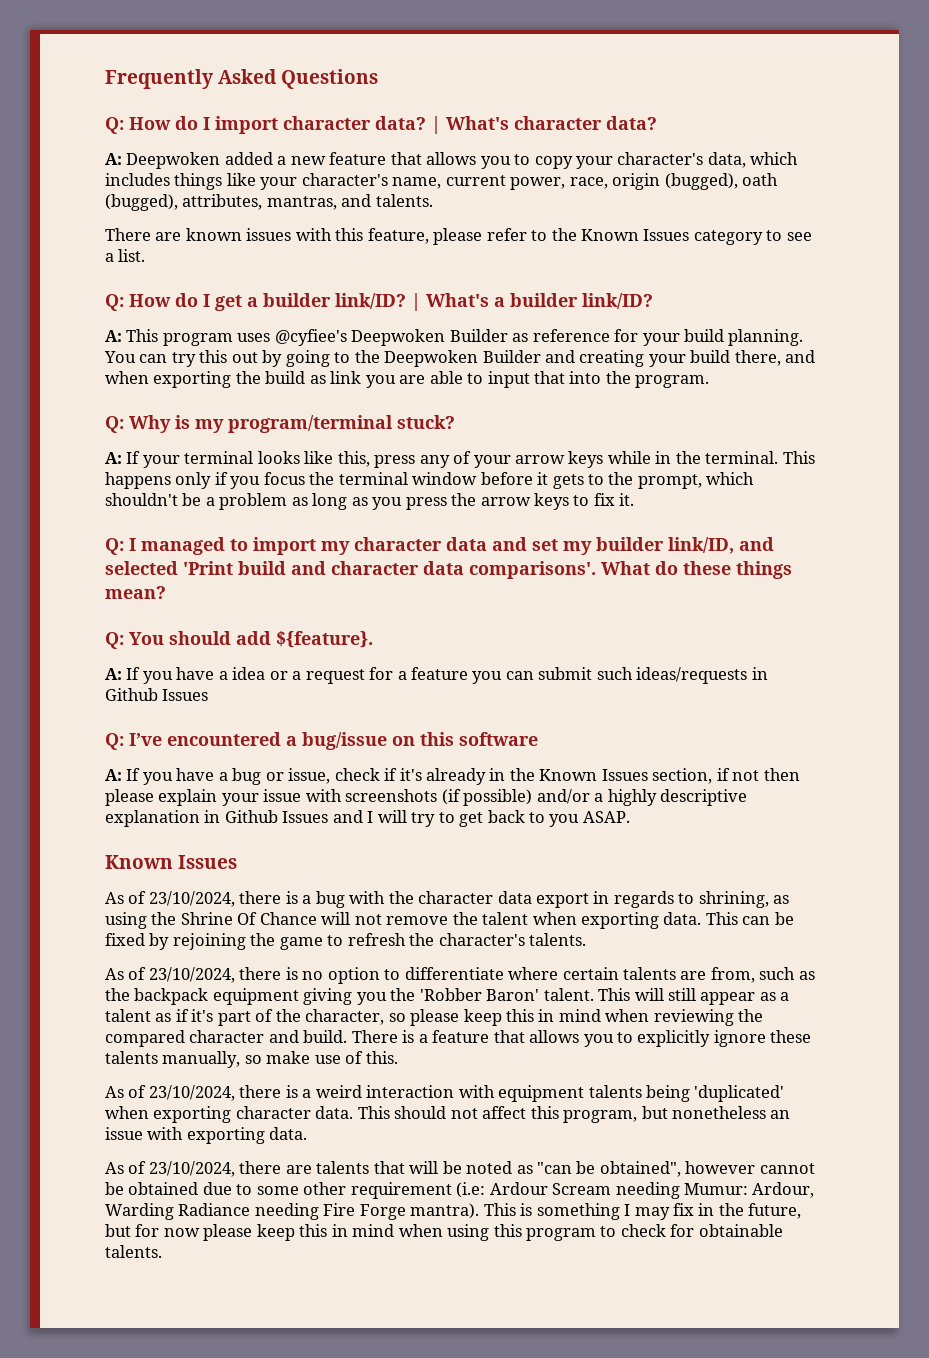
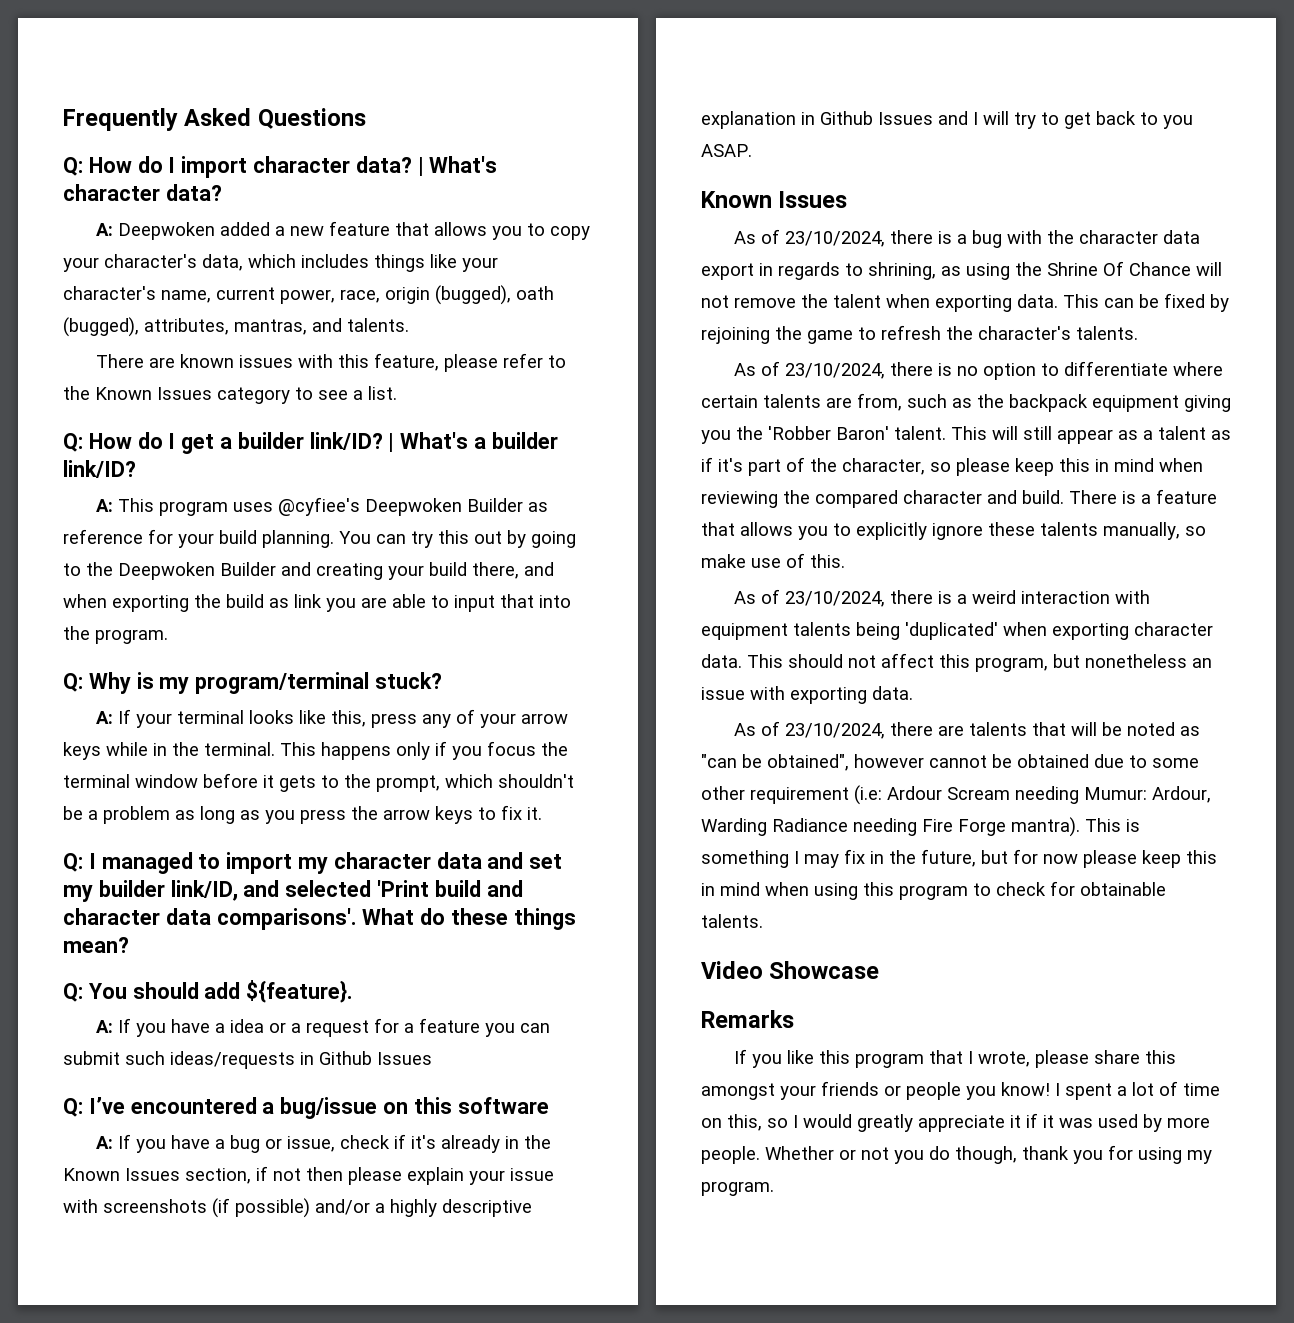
+ Video Showcase
+ Remarks
+ If you like this program that I wrote, please share this amongst your friends or people you know! I spent a lot of time on this, so I would greatly appreciate it if it was used by more people. Whether or not you do though, thank you for using my program.

